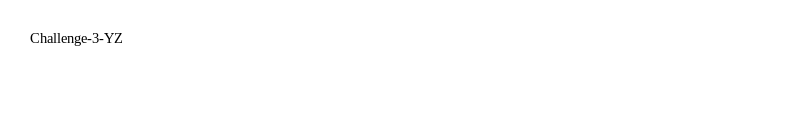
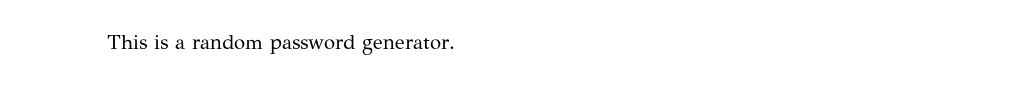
- Challenge-3-YZ
+ This is a random password generator.

